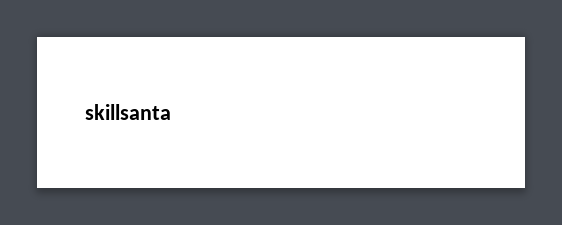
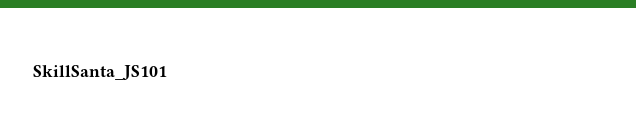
- skillsanta
+ SkillSanta_JS101

